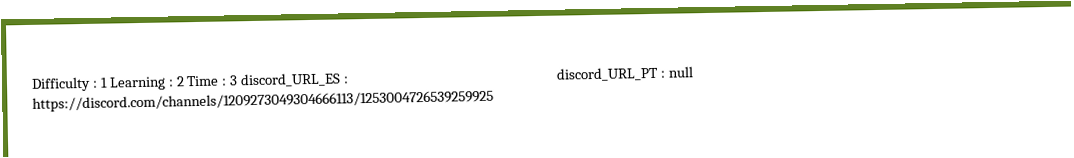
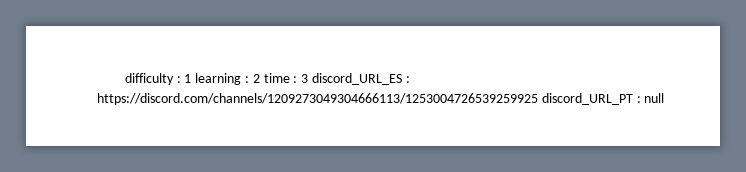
- Difficulty : 1 Learning : 2 Time : 3 discord_URL_ES : https://discord.com/channels/1209273049304666113/1253004726539259925 discord_URL_PT : null
+ difficulty : 1 learning : 2 time : 3 discord_URL_ES : https://discord.com/channels/1209273049304666113/1253004726539259925 discord_URL_PT : null

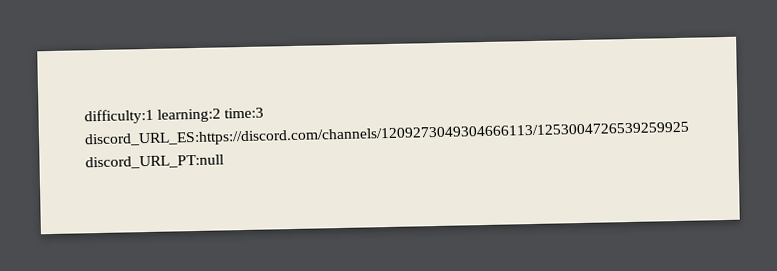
- difficulty : 1 learning : 2 time : 3 discord_URL_ES : https://discord.com/channels/1209273049304666113/1253004726539259925 discord_URL_PT : null
+ difficulty:1 learning:2 time:3 discord_URL_ES:https://discord.com/channels/1209273049304666113/1253004726539259925 discord_URL_PT:null

